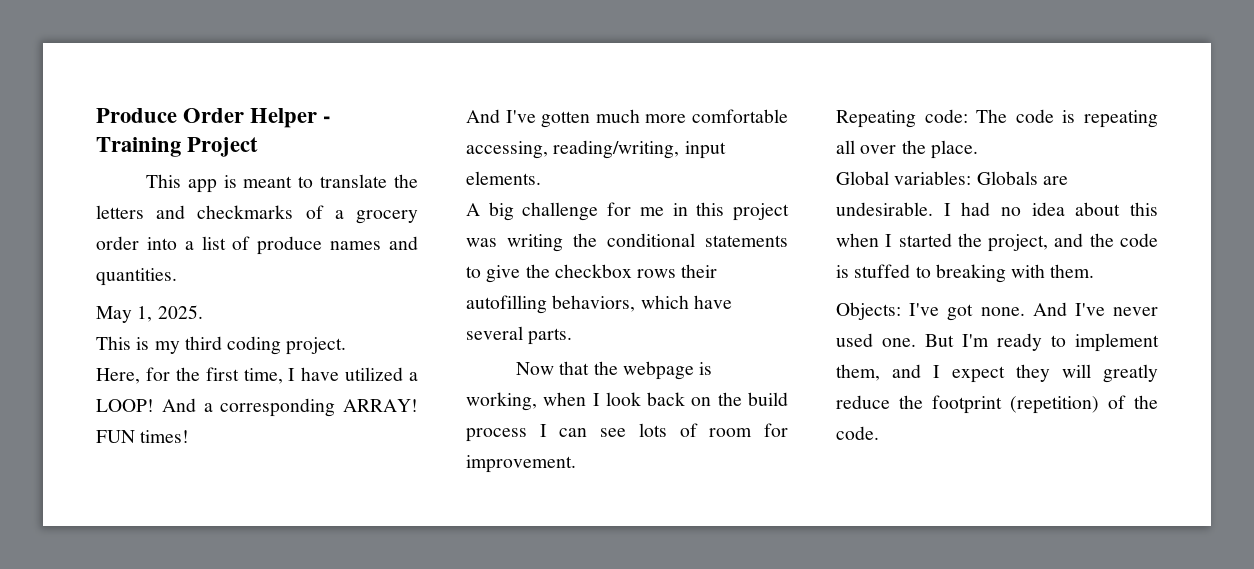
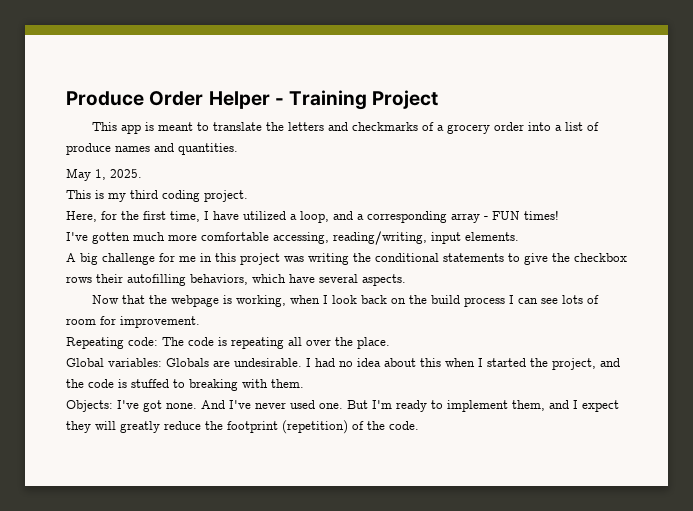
- Here, for the first time, I have utilized a LOOP! And a corresponding ARRAY! FUN times!
+ Here, for the first time, I have utilized a loop, and a corresponding array - FUN times!
- And I've gotten much more comfortable accessing, reading/writing, input elements.
+ I've gotten much more comfortable accessing, reading/writing, input elements.
- A big challenge for me in this project was writing the conditional statements to give the checkbox rows their autofilling behaviors, which have several parts.
+ A big challenge for me in this project was writing the conditional statements to give the checkbox rows their autofilling behaviors, which have several aspects.

